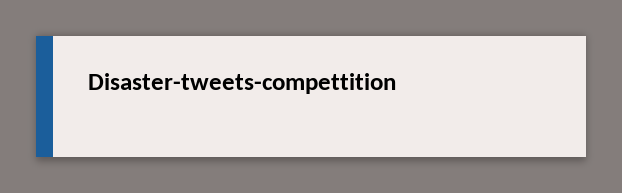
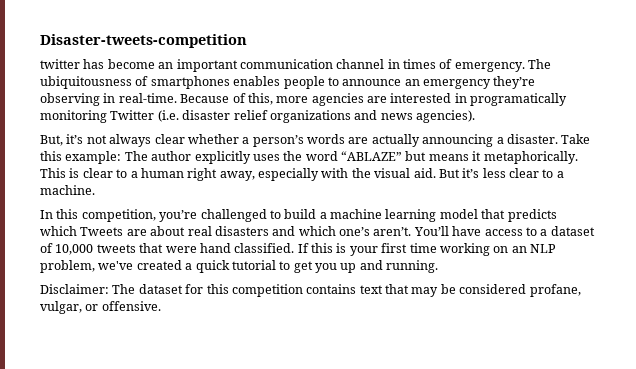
- Disaster-tweets-compettition
+ Disaster-tweets-competition
+ twitter has become an important communication channel in times of emergency. The ubiquitousness of smartphones enables people to announce an emergency they’re observing in real-time. Because of this, more agencies are interested in programatically monitoring Twitter (i.e. disaster relief organizations and news agencies).
+ But, it’s not always clear whether a person’s words are actually announcing a disaster. Take this example: The author explicitly uses the word “ABLAZE” but means it metaphorically. This is clear to a human right away, especially with the visual aid. But it’s less clear to a machine.
+ In this competition, you’re challenged to build a machine learning model that predicts which Tweets are about real disasters and which one’s aren’t. You’ll have access to a dataset of 10,000 tweets that were hand classified. If this is your first time working on an NLP problem, we've created a quick tutorial to get you up and running.
+ Disclaimer: The dataset for this competition contains text that may be considered profane, vulgar, or offensive.

